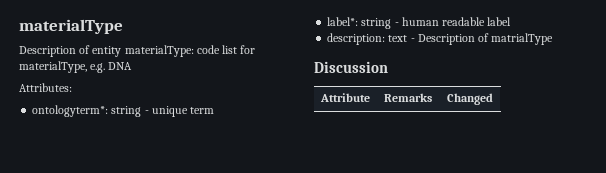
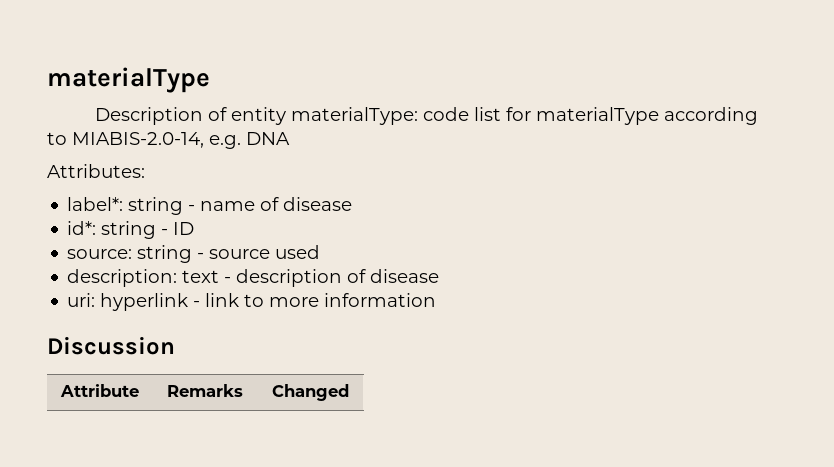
- Description of entity materialType: code list for materialType, e.g. DNA
+ Description of entity materialType: code list for materialType according to MIABIS-2.0-14, e.g. DNA
- ontologyterm*: string - unique term
- label*: string - human readable label
- description: text - Description of matrialType
+ label*: string - name of disease
+ id*: string - ID
+ source: string - source used
+ description: text - description of disease
+ uri: hyperlink - link to more information

